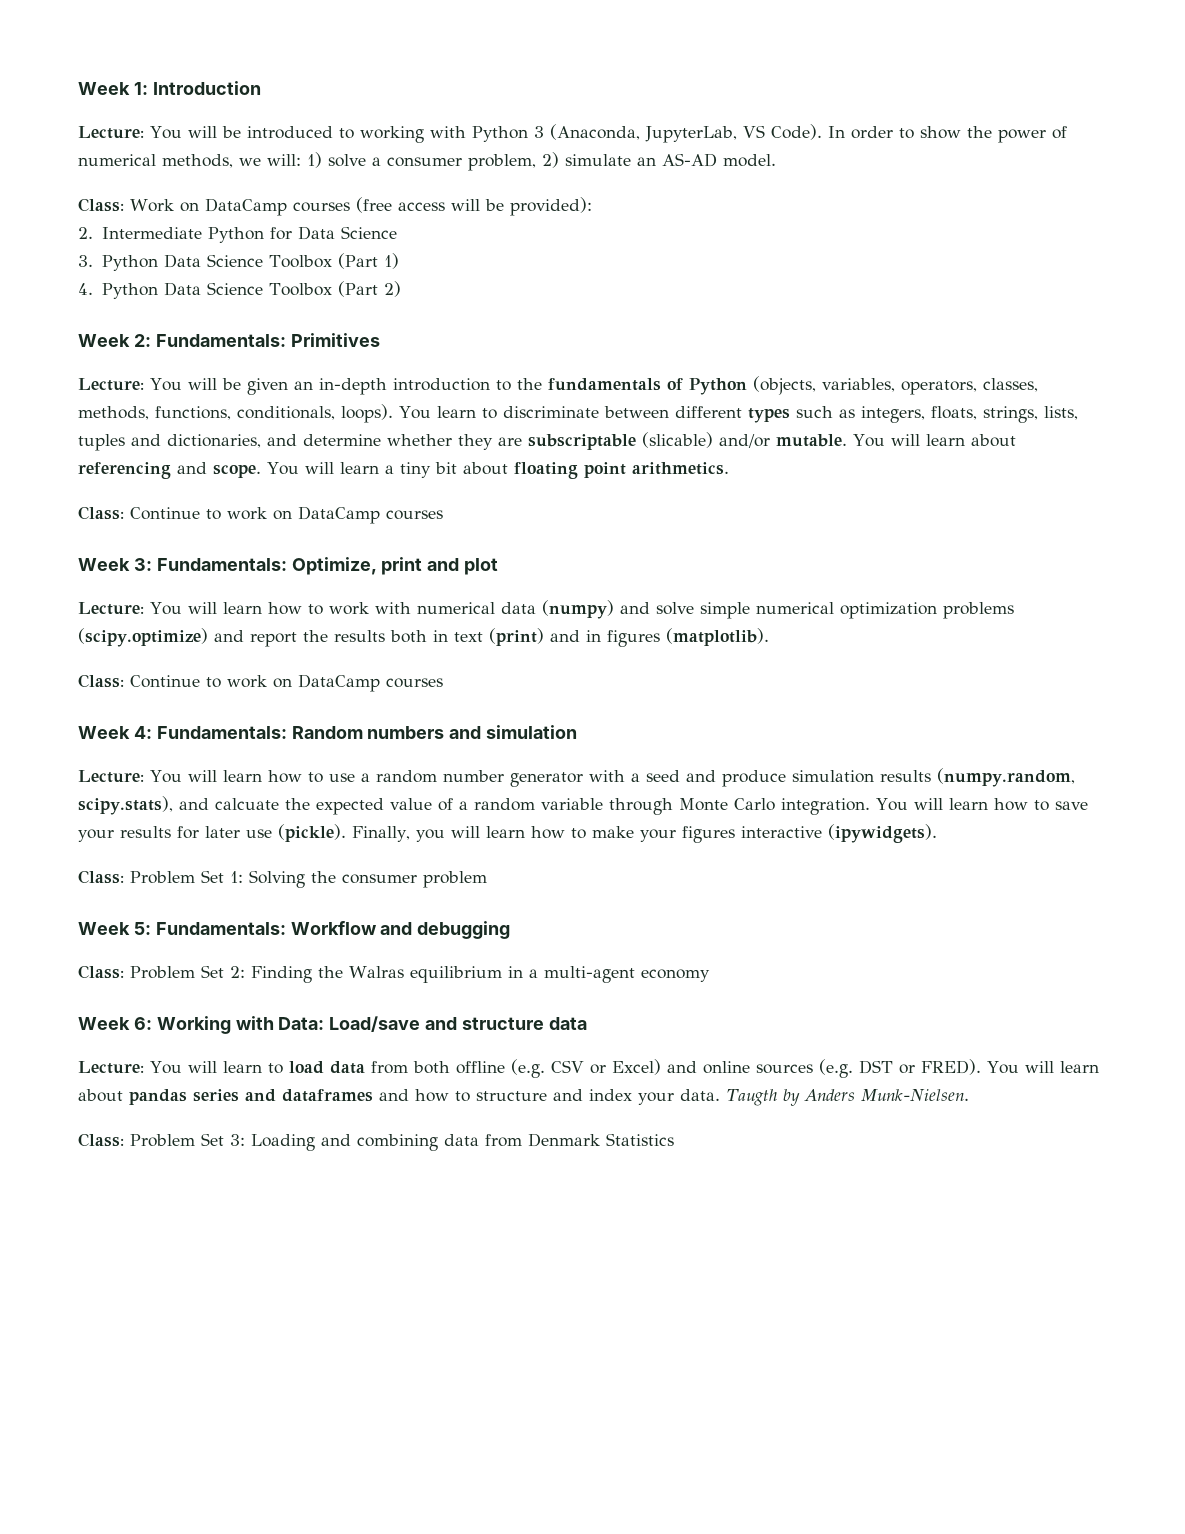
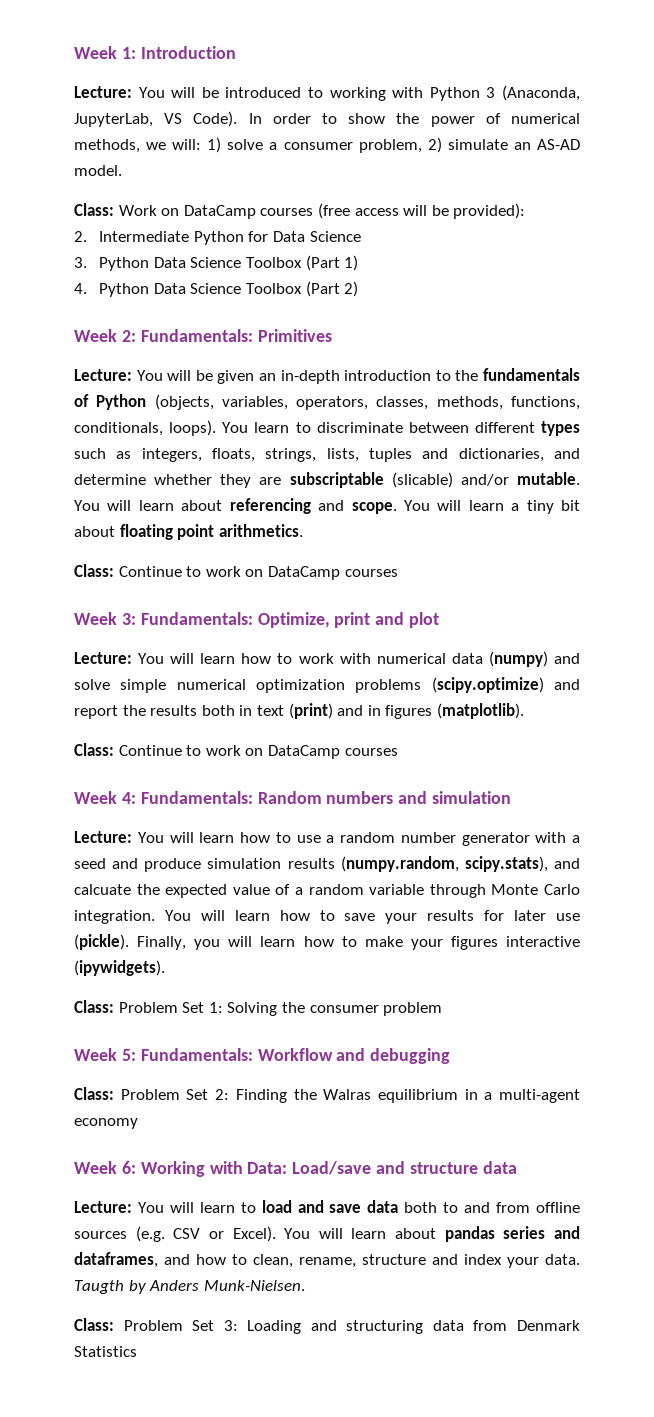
- Lecture: You will learn to load data from both offline (e.g. CSV or Excel) and online sources (e.g. DST or FRED).
+ Lecture: You will learn to load and save data both to and from offline sources (e.g. CSV or Excel).
- You will learn about pandas series and dataframes and how to structure and index your data.
+ You will learn about pandas series and dataframes, and how to clean, rename, structure and index your data.
- Class: Problem Set 3: Loading and combining data from Denmark Statistics
+ Class: Problem Set 3: Loading and structuring data from Denmark Statistics

